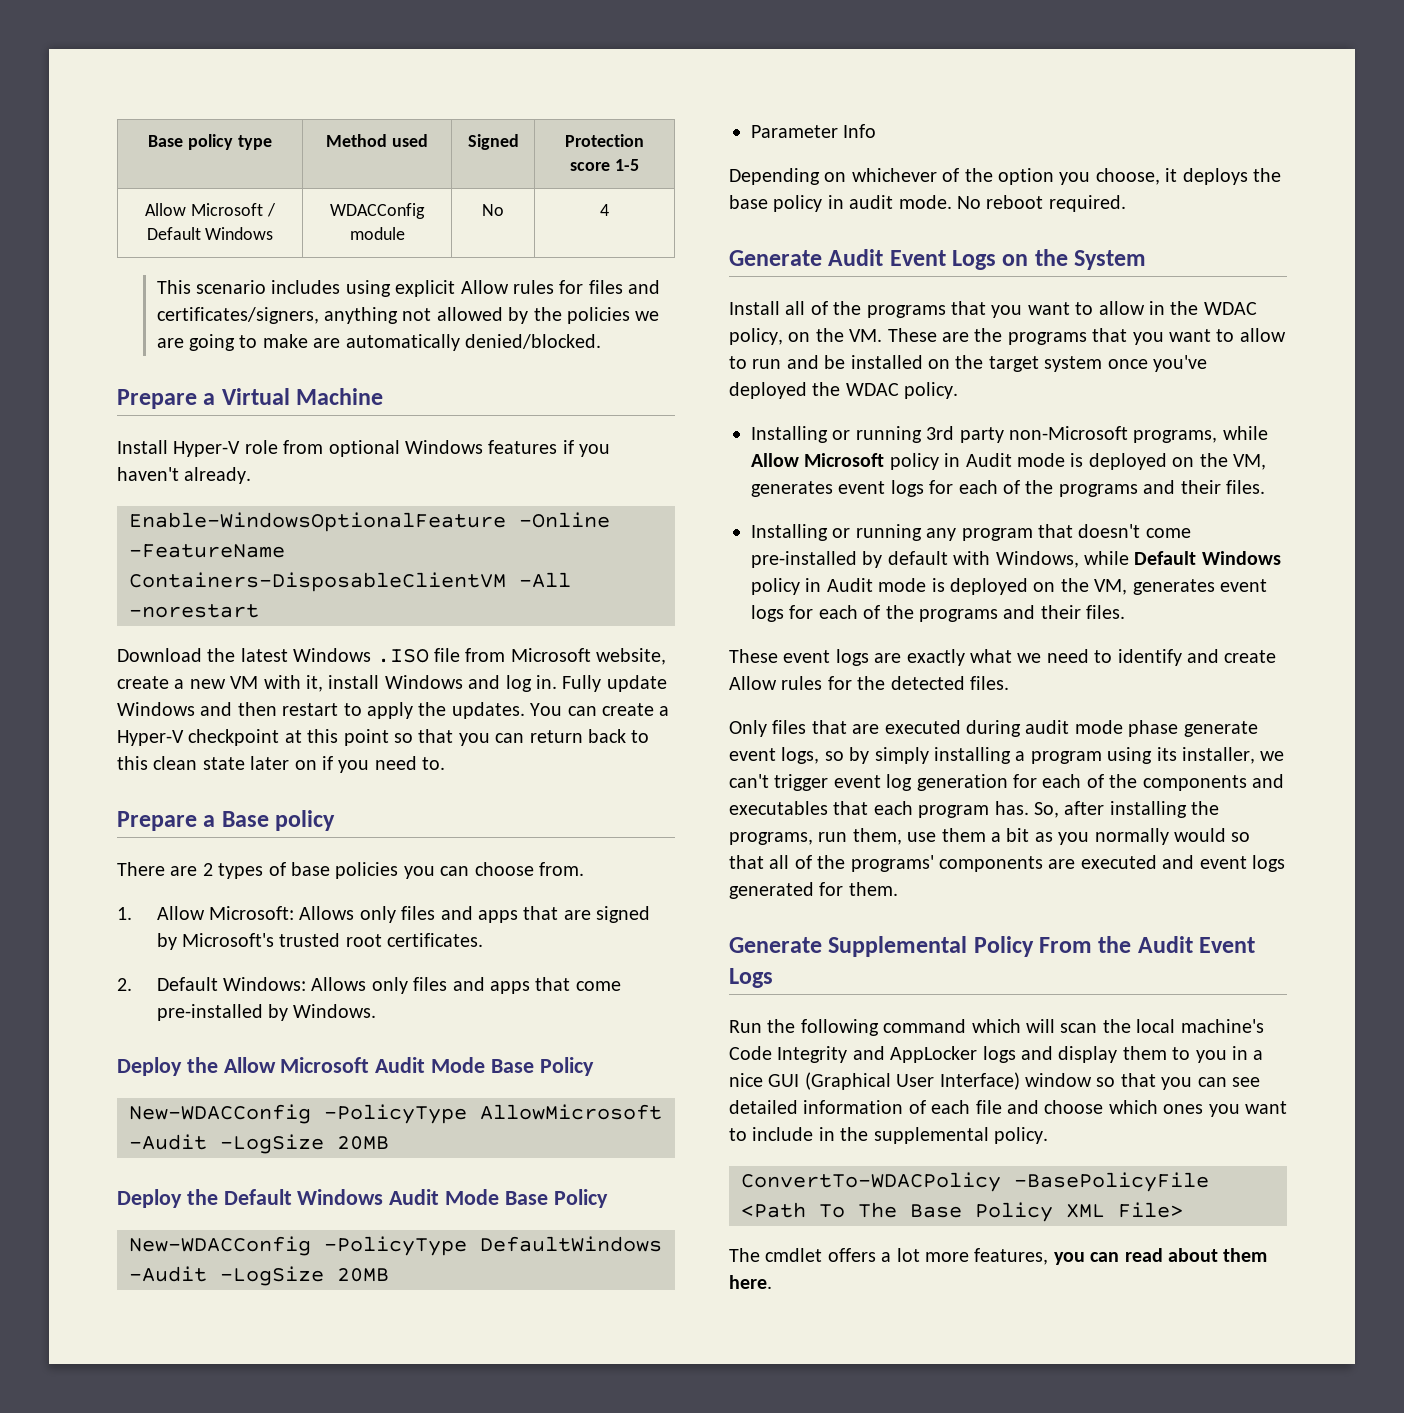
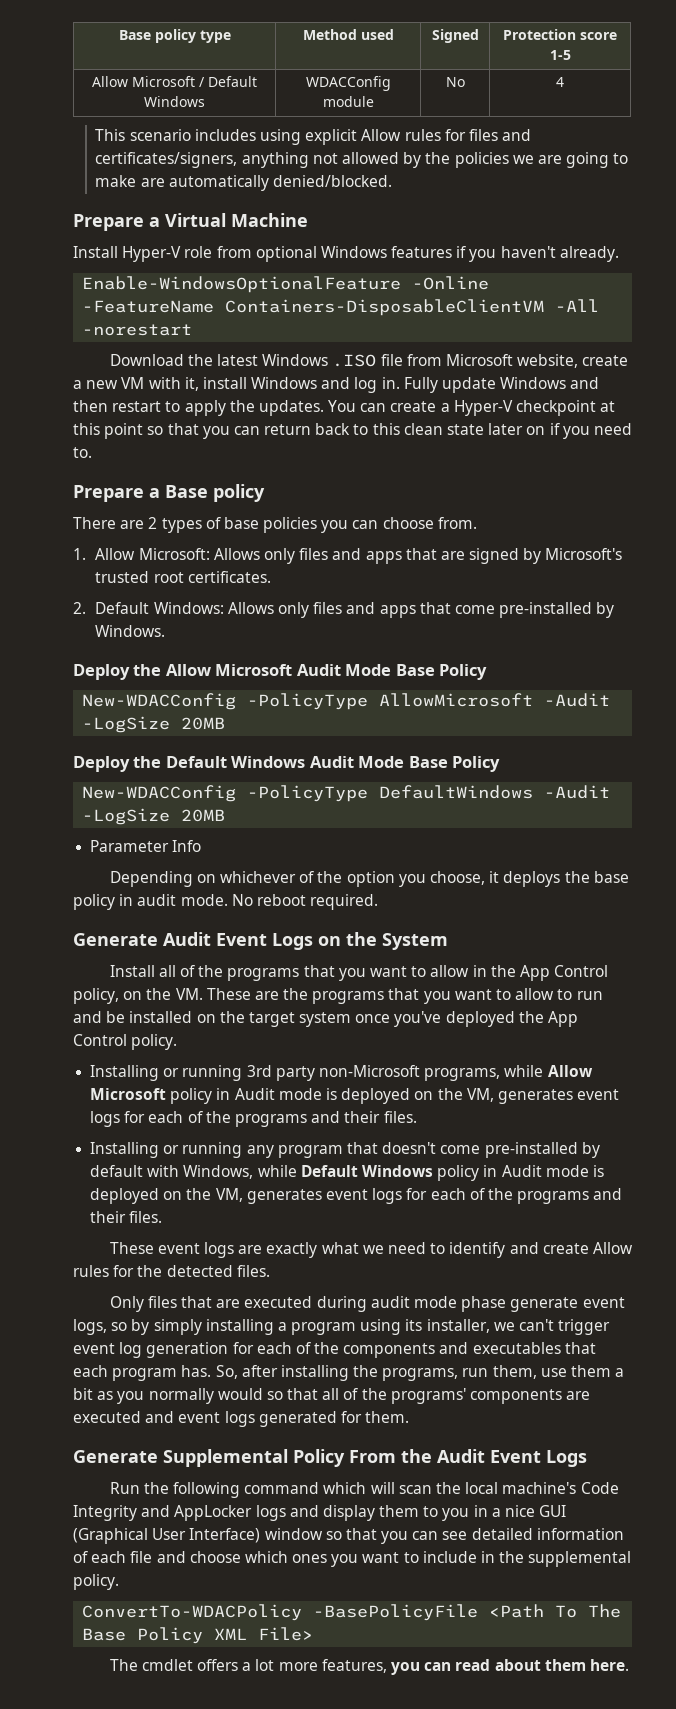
- Install all of the programs that you want to allow in the WDAC policy, on the VM. These are the programs that you want to allow to run and be installed on the target system once you've deployed the WDAC policy.
+ Install all of the programs that you want to allow in the App Control policy, on the VM. These are the programs that you want to allow to run and be installed on the target system once you've deployed the App Control policy.

